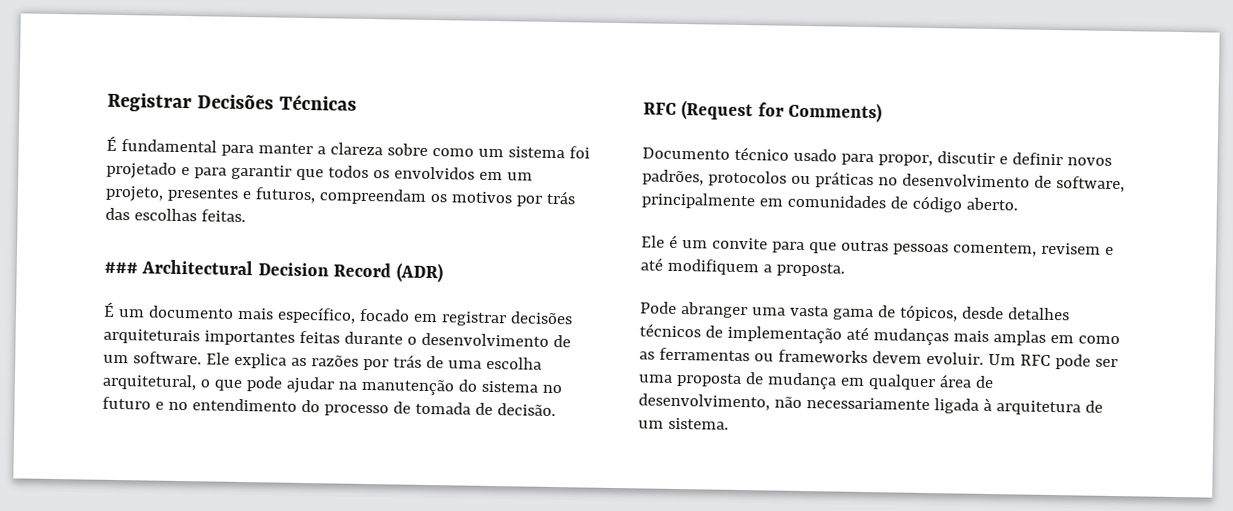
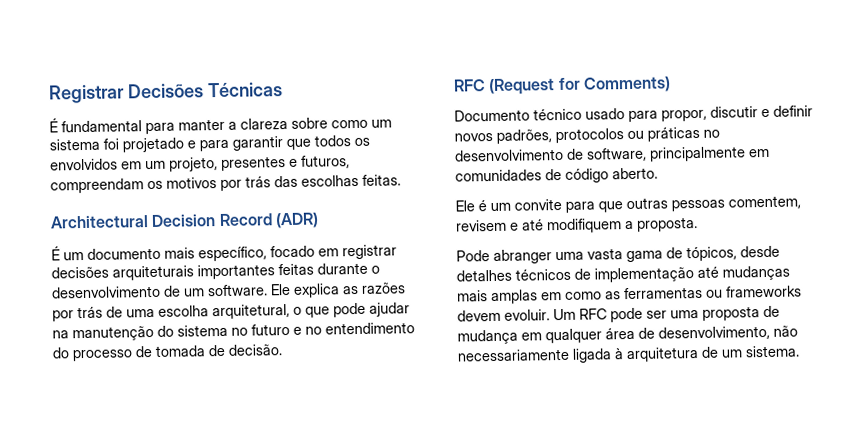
- ### Architectural Decision Record (ADR)
+ Architectural Decision Record (ADR)

